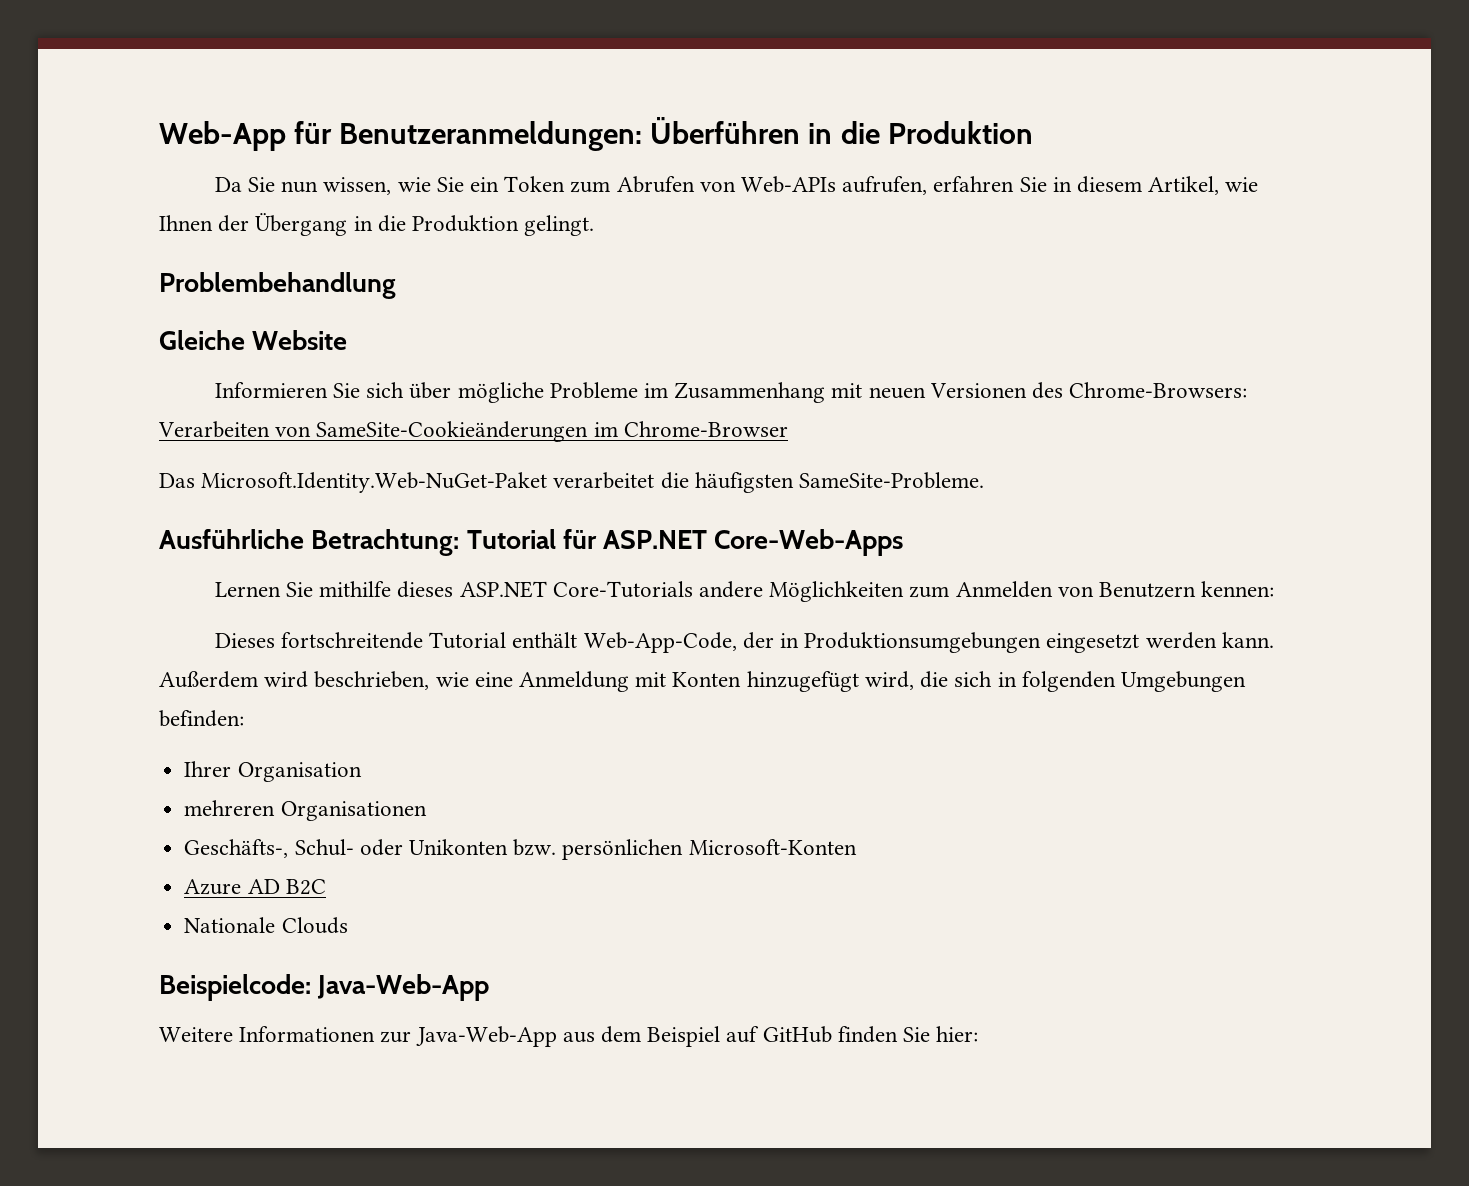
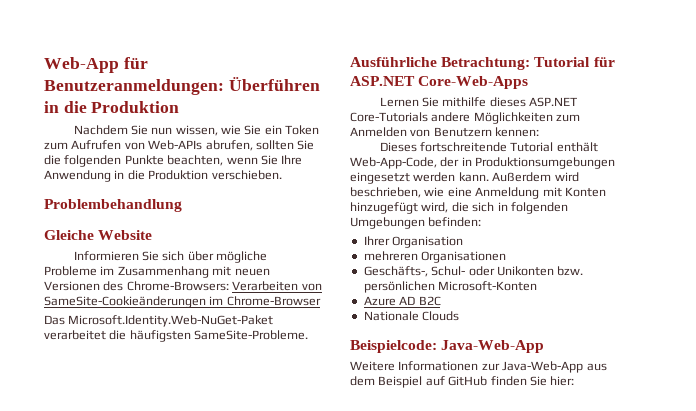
- Da Sie nun wissen, wie Sie ein Token zum Abrufen von Web-APIs aufrufen, erfahren Sie in diesem Artikel, wie Ihnen der Übergang in die Produktion gelingt.
+ Nachdem Sie nun wissen, wie Sie ein Token zum Aufrufen von Web-APIs abrufen, sollten Sie die folgenden Punkte beachten, wenn Sie Ihre Anwendung in die Produktion verschieben.

